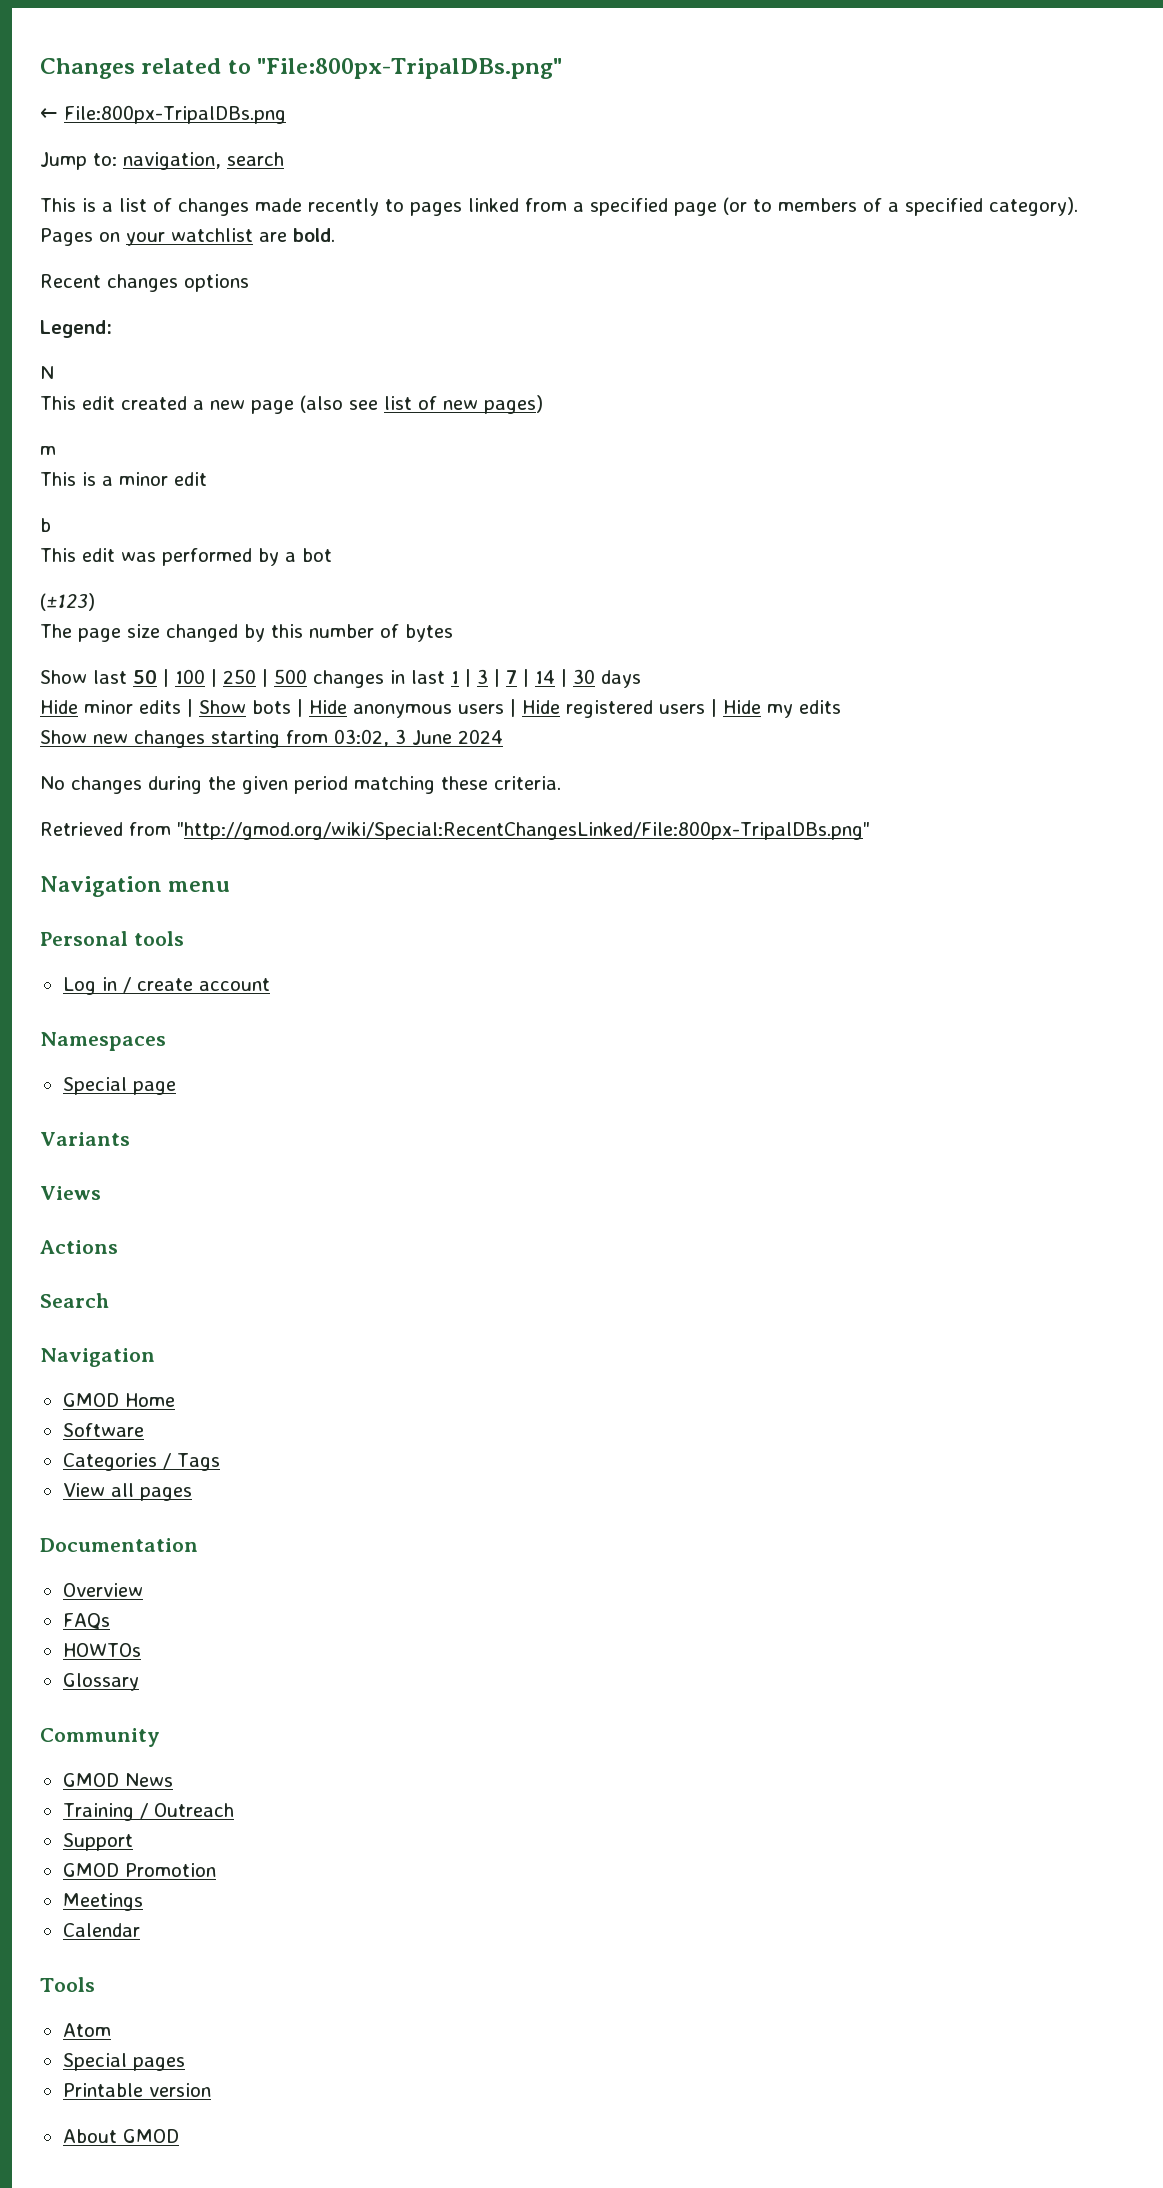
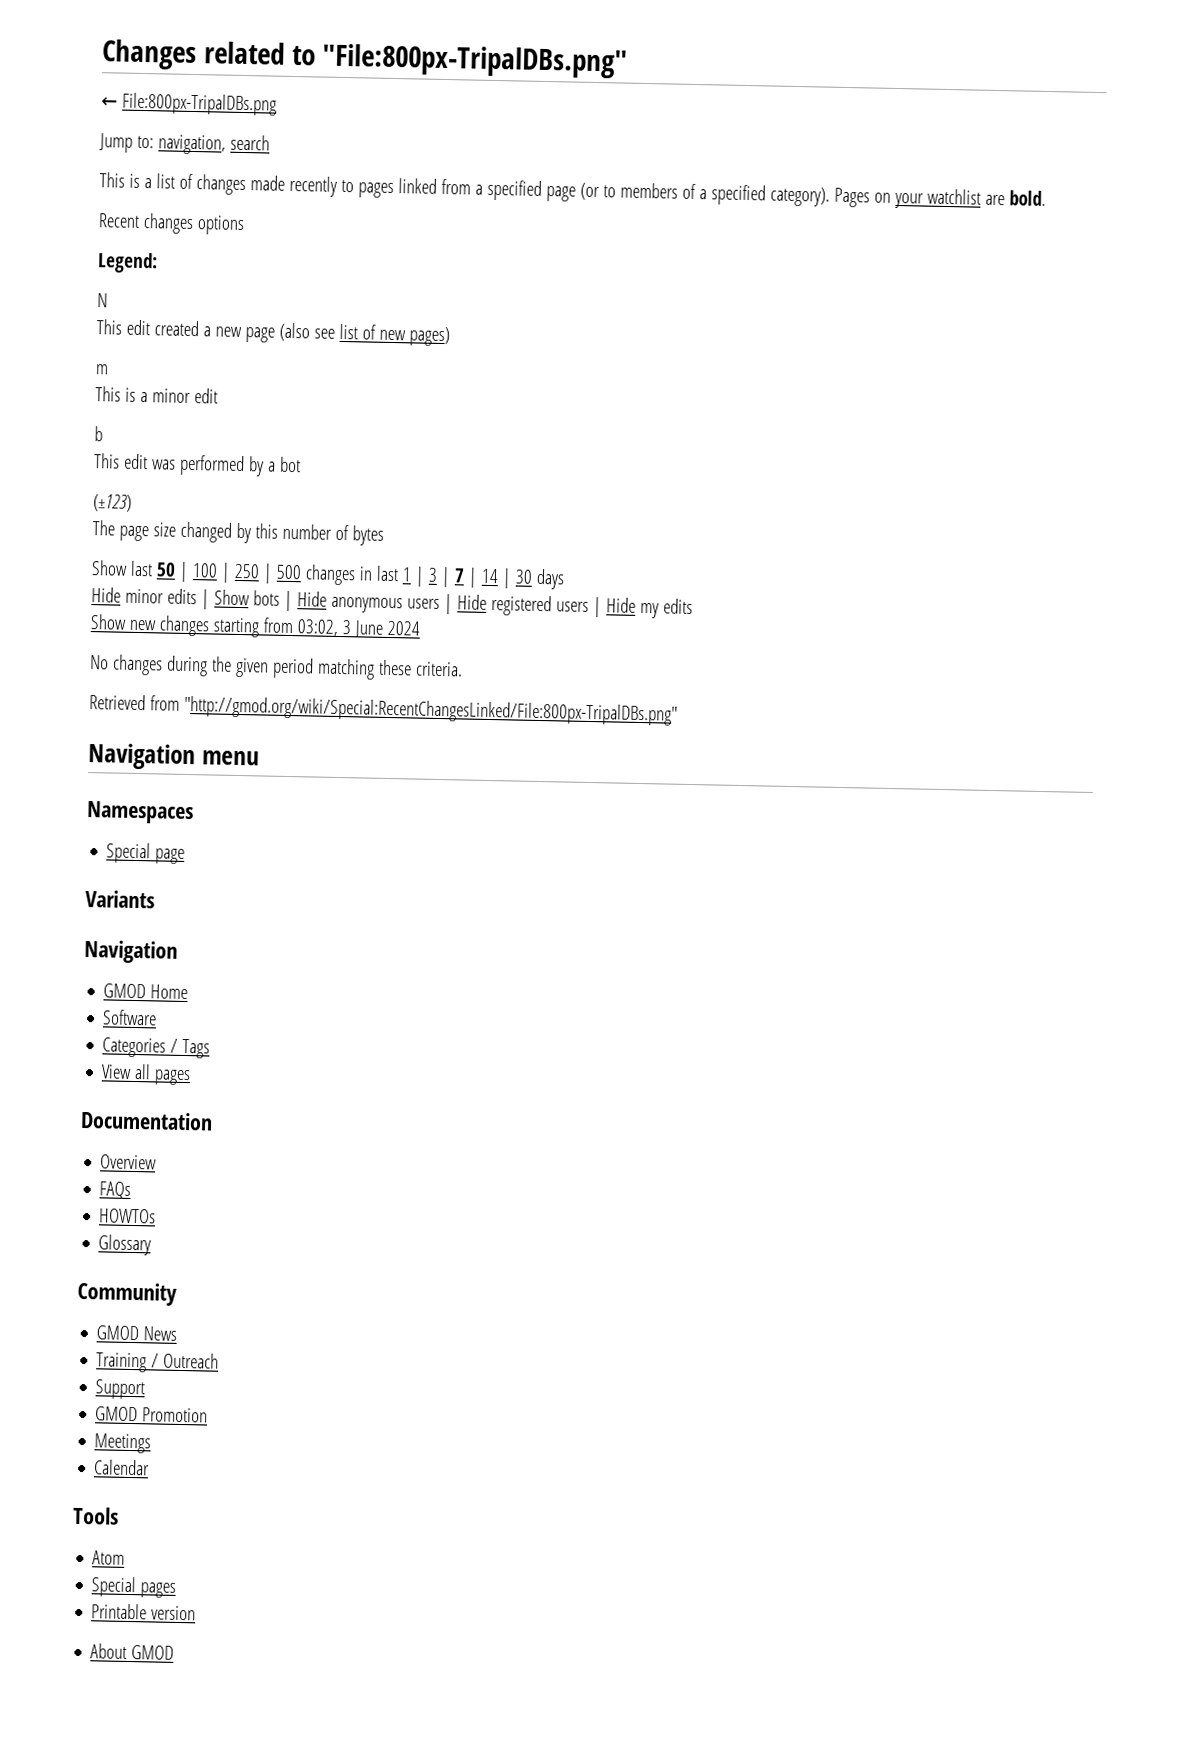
- Personal tools
- Log in / create account
- Views
- Actions
- Search

